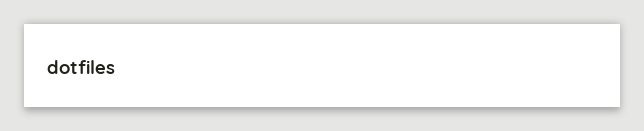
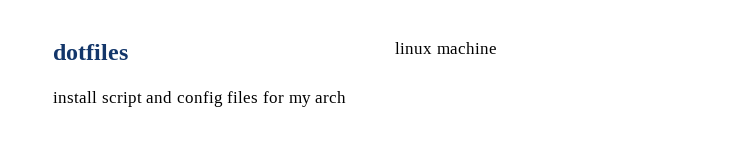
+ install script and config files for my arch linux machine

